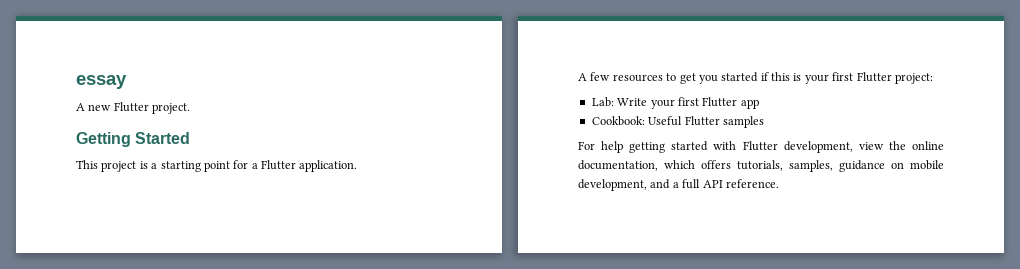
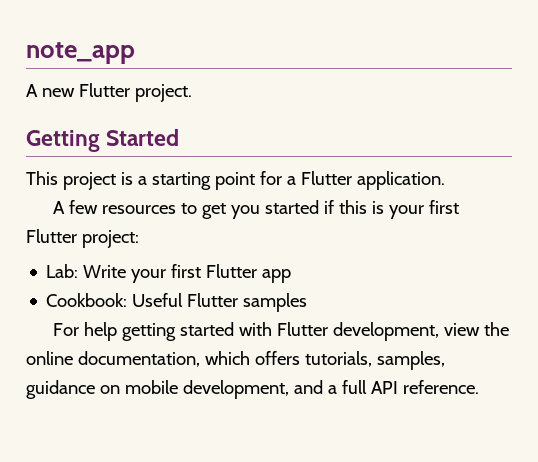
- essay
+ note_app

